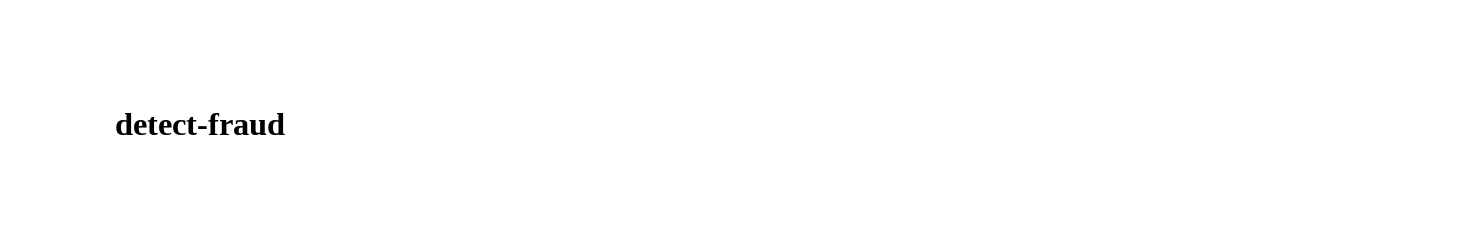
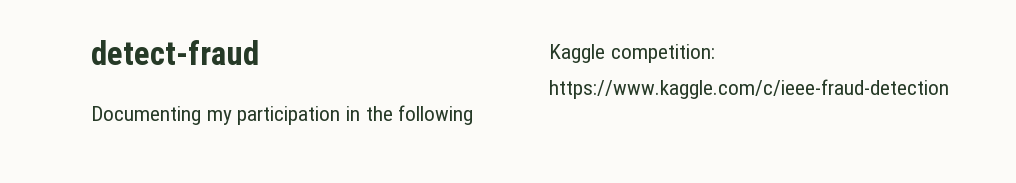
+ Documenting my participation in the following Kaggle competition: https://www.kaggle.com/c/ieee-fraud-detection

